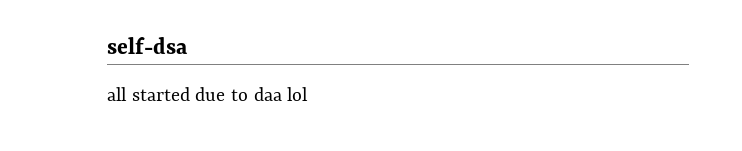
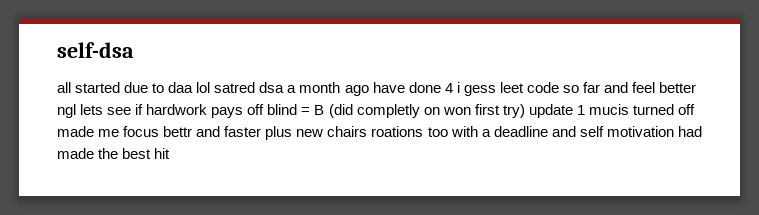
- all started due to daa lol
+ all started due to daa lol satred dsa a month ago have done 4 i gess leet code so far and feel better ngl lets see if hardwork pays off blind = B (did completly on won first try) update 1 mucis turned off made me focus bettr and faster plus new chairs roations too with a deadline and self motivation had made the best hit

